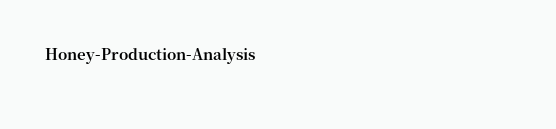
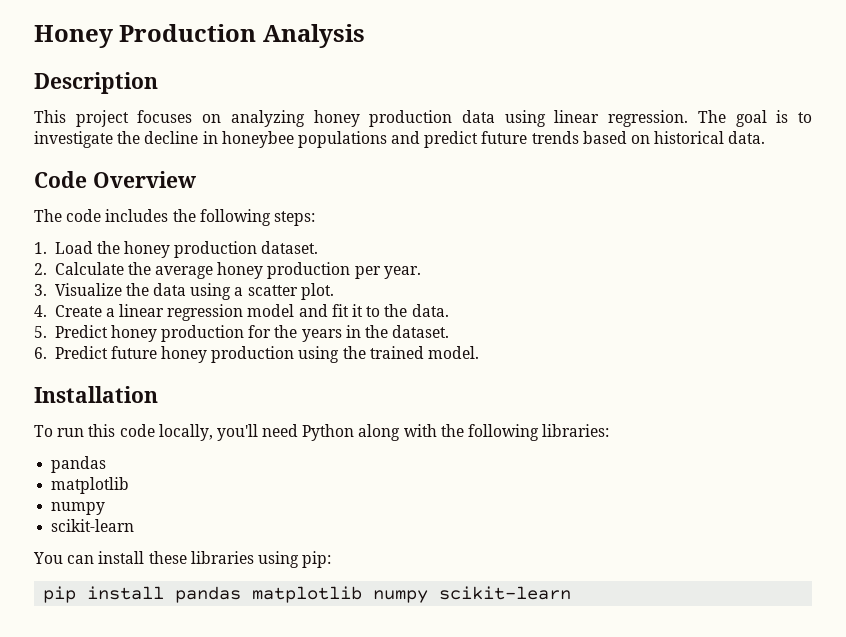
- Honey-Production-Analysis
+ Honey Production Analysis
+ Description
+ This project focuses on analyzing honey production data using linear regression. The goal is to investigate the decline in honeybee populations and predict future trends based on historical data.
+ Code Overview
+ The code includes the following steps:
+ 1. Load the honey production dataset.
+ 2. Calculate the average honey production per year.
+ 3. Visualize the data using a scatter plot.
+ 4. Create a linear regression model and fit it to the data.
+ 5. Predict honey production for the years in the dataset.
+ 6. Predict future honey production using the trained model.
+ Installation
+ To run this code locally, you'll need Python along with the following libraries:
+ pandas
+ matplotlib
+ numpy
+ scikit-learn
+ You can install these libraries using pip:
+ pip install pandas matplotlib numpy scikit-learn

